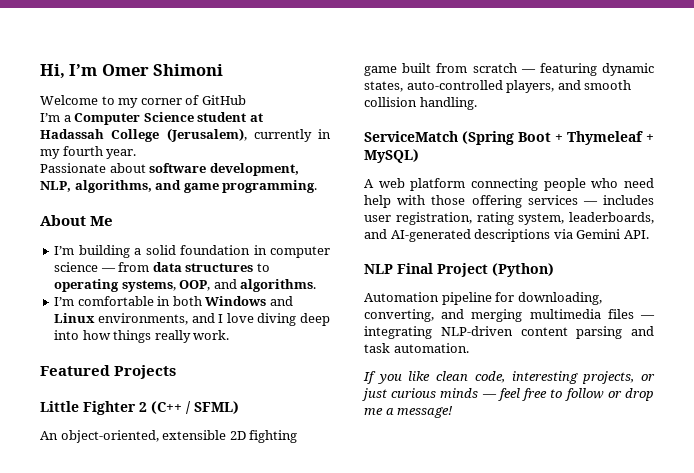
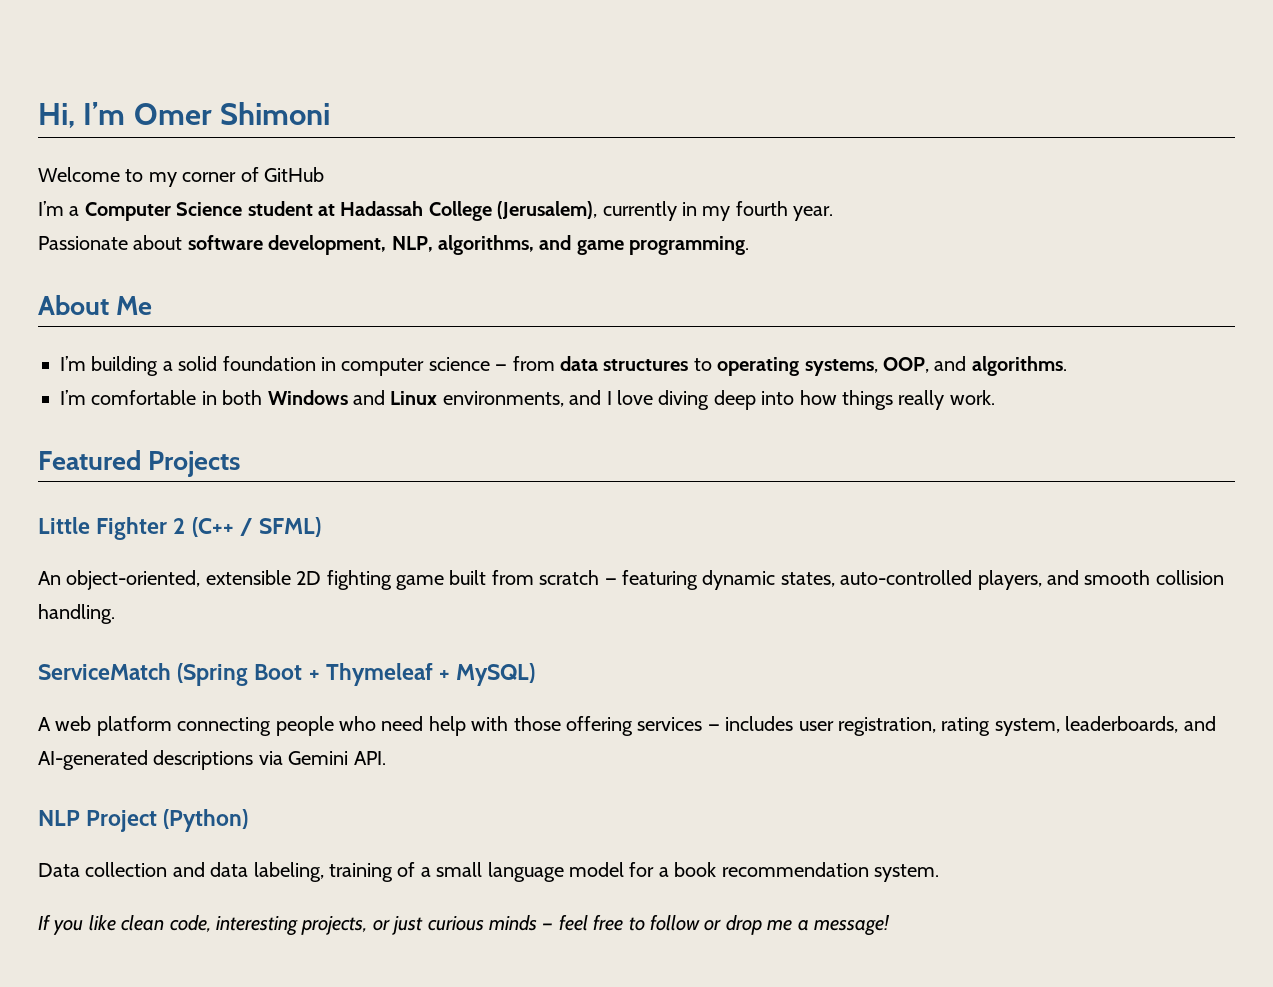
- NLP Final Project (Python)
+ NLP Project (Python)
- Automation pipeline for downloading, converting, and merging multimedia files — integrating NLP-driven content parsing and task automation.
+ Data collection and data labeling, training of a small language model for a book recommendation system.

